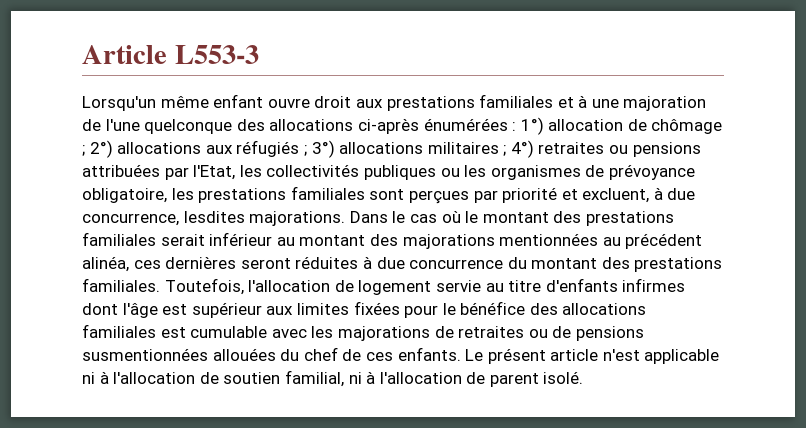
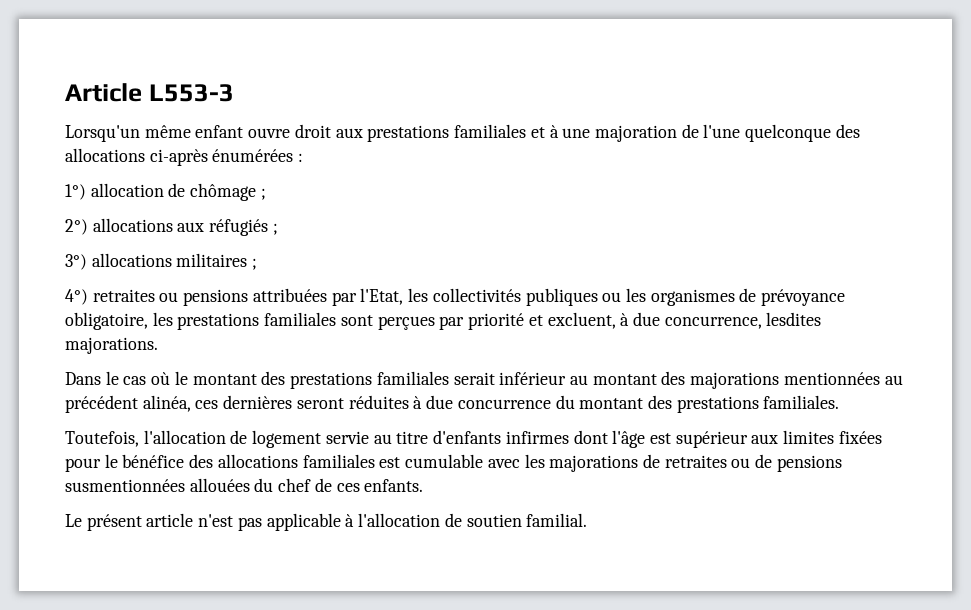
- Lorsqu'un même enfant ouvre droit aux prestations familiales et à une majoration de l'une quelconque des allocations ci-après énumérées : 1°) allocation de chômage ; 2°) allocations aux réfugiés ; 3°) allocations militaires ; 4°) retraites ou pensions attribuées par l'Etat, les collectivités publiques ou les organismes de prévoyance obligatoire, les prestations familiales sont perçues par priorité et excluent, à due concurrence, lesdites majorations. Dans le cas où le montant des prestations familiales serait inférieur au montant des majorations mentionnées au précédent alinéa, ces dernières seront réduites à due concurrence du montant des prestations familiales. Toutefois, l'allocation de logement servie au titre d'enfants infirmes dont l'âge est supérieur aux limites fixées pour le bénéfice des allocations familiales est cumulable avec les majorations de retraites ou de pensions susmentionnées allouées du chef de ces enfants. Le présent article n'est applicable ni à l'allocation de soutien familial, ni à l'allocation de parent isolé.
+ Lorsqu'un même enfant ouvre droit aux prestations familiales et à une majoration de l'une quelconque des allocations ci-après énumérées :
+ 1°) allocation de chômage ;
+ 2°) allocations aux réfugiés ;
+ 3°) allocations militaires ;
+ 4°) retraites ou pensions attribuées par l'Etat, les collectivités publiques ou les organismes de prévoyance obligatoire, les prestations familiales sont perçues par priorité et excluent, à due concurrence, lesdites majorations.
+ Dans le cas où le montant des prestations familiales serait inférieur au montant des majorations mentionnées au précédent alinéa, ces dernières seront réduites à due concurrence du montant des prestations familiales.
+ Toutefois, l'allocation de logement servie au titre d'enfants infirmes dont l'âge est supérieur aux limites fixées pour le bénéfice des allocations familiales est cumulable avec les majorations de retraites ou de pensions susmentionnées allouées du chef de ces enfants.
+ Le présent article n'est pas applicable à l'allocation de soutien familial.

